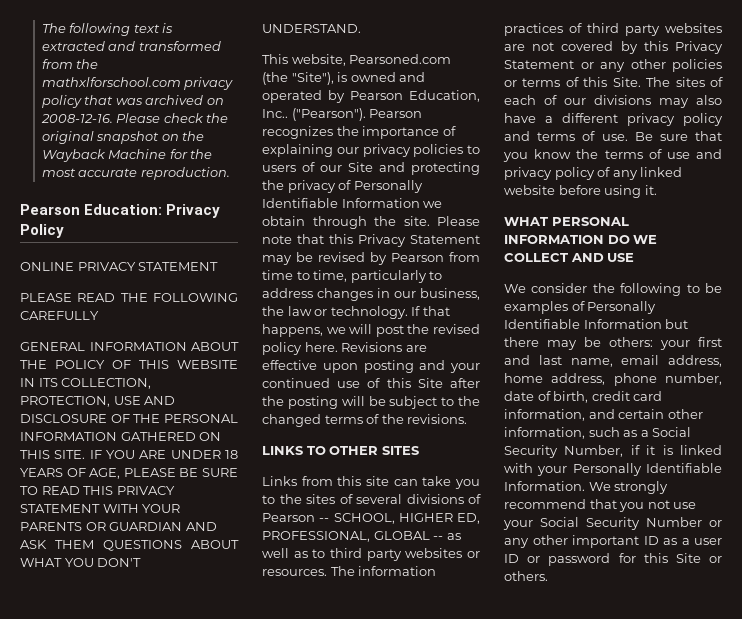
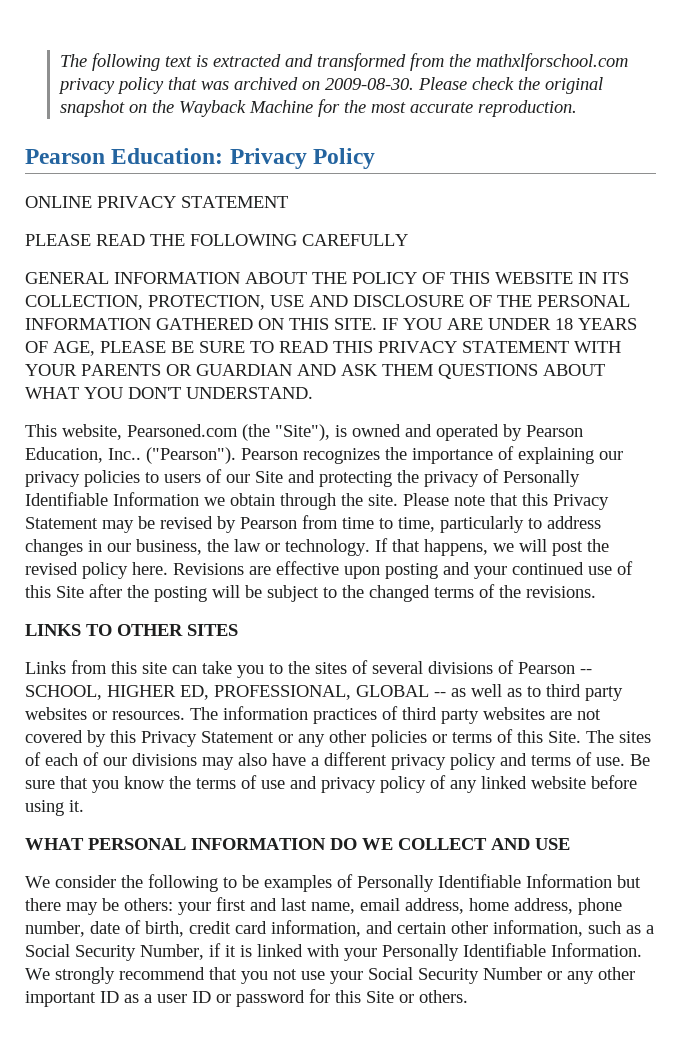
- The following text is extracted and transformed from the mathxlforschool.com privacy policy that was archived on 2008-12-16.
+ The following text is extracted and transformed from the mathxlforschool.com privacy policy that was archived on 2009-08-30.

